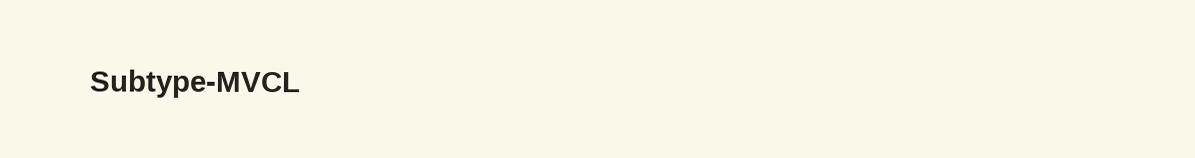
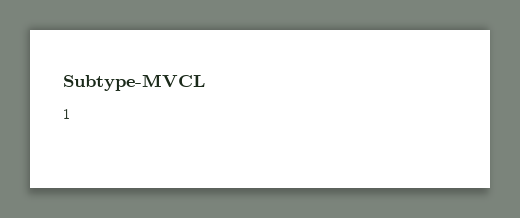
+ 1

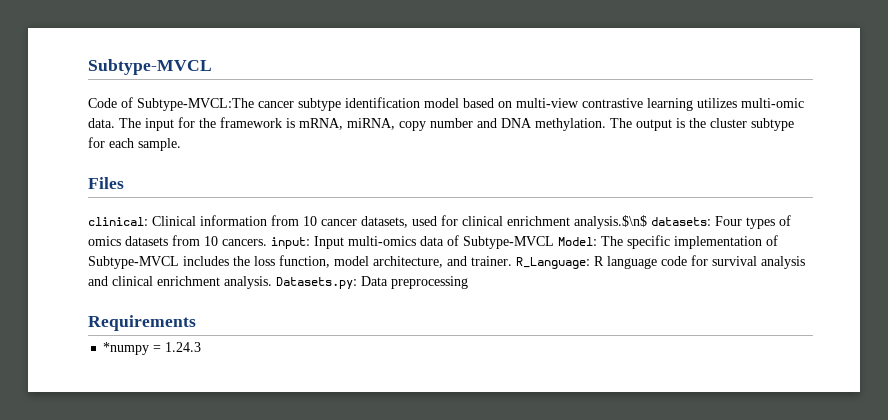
- 1
+ Code of Subtype-MVCL:The cancer subtype identification model based on multi-view contrastive learning utilizes multi-omic data. The input for the framework is mRNA, miRNA, copy number and DNA methylation. The output is the cluster subtype for each sample.
+ Files
+ clinical: Clinical information from 10 cancer datasets, used for clinical enrichment analysis.$\n$ datasets: Four types of omics datasets from 10 cancers. input: Input multi-omics data of Subtype-MVCL Model: The specific implementation of Subtype-MVCL includes the loss function, model architecture, and trainer. R_Language: R language code for survival analysis and clinical enrichment analysis. Datasets.py: Data preprocessing
+ Requirements
+ *numpy = 1.24.3

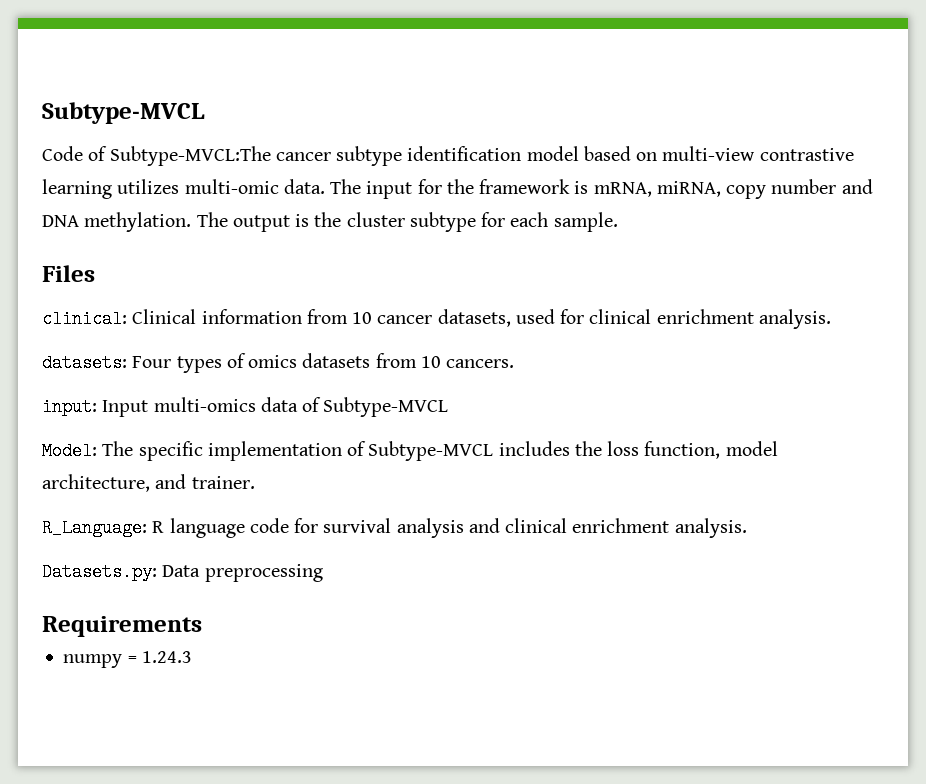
- clinical: Clinical information from 10 cancer datasets, used for clinical enrichment analysis.$\n$ datasets: Four types of omics datasets from 10 cancers. input: Input multi-omics data of Subtype-MVCL Model: The specific implementation of Subtype-MVCL includes the loss function, model architecture, and trainer. R_Language: R language code for survival analysis and clinical enrichment analysis. Datasets.py: Data preprocessing
+ clinical: Clinical information from 10 cancer datasets, used for clinical enrichment analysis.
+ datasets: Four types of omics datasets from 10 cancers.
+ input: Input multi-omics data of Subtype-MVCL
+ Model: The specific implementation of Subtype-MVCL includes the loss function, model architecture, and trainer.
+ R_Language: R language code for survival analysis and clinical enrichment analysis.
+ Datasets.py: Data preprocessing
- *numpy = 1.24.3
+ numpy = 1.24.3

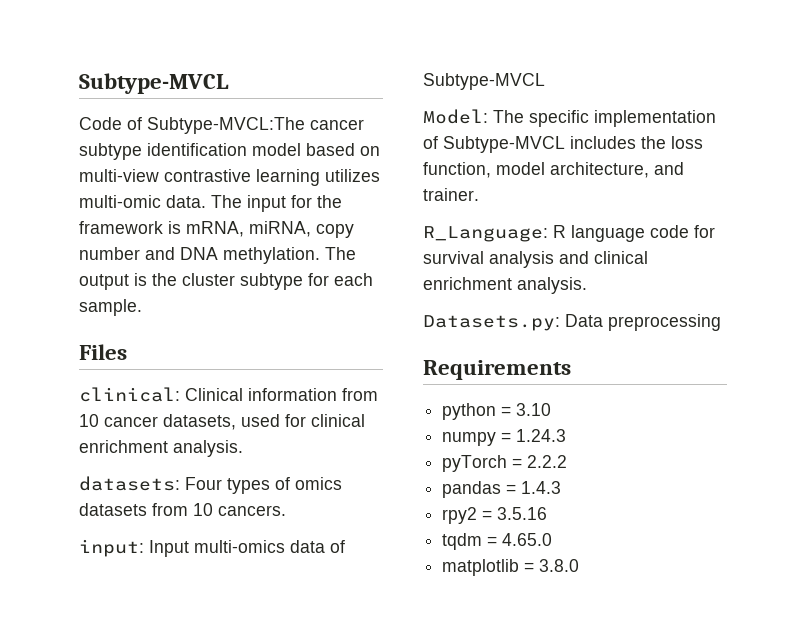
+ python = 3.10
+ pyTorch = 2.2.2
+ pandas = 1.4.3
+ rpy2 = 3.5.16
+ tqdm = 4.65.0
+ matplotlib = 3.8.0

